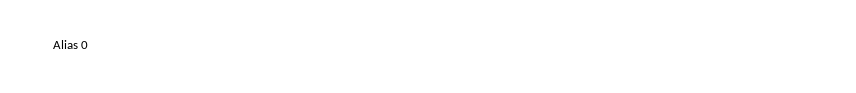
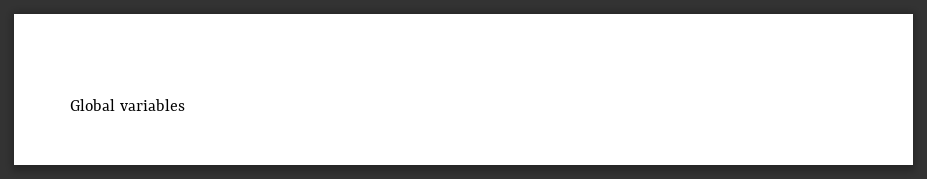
- Alias 0
+ Global variables

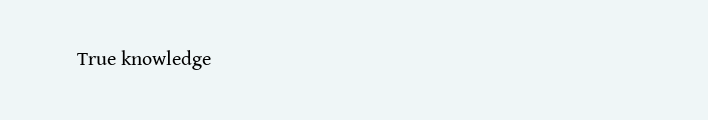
- Global variables
+ True knowledge

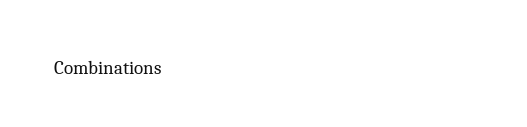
- True knowledge
+ Combinations

